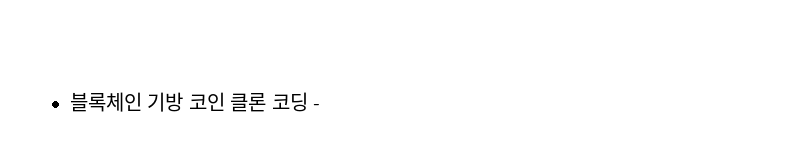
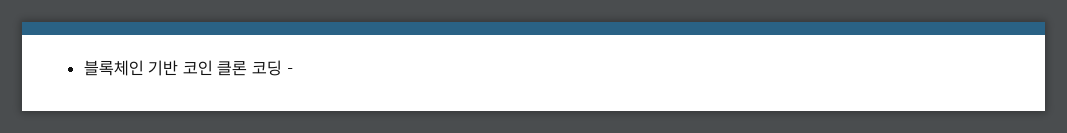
- 블록체인 기방 코인 클론 코딩 -
+ 블록체인 기반 코인 클론 코딩 -

